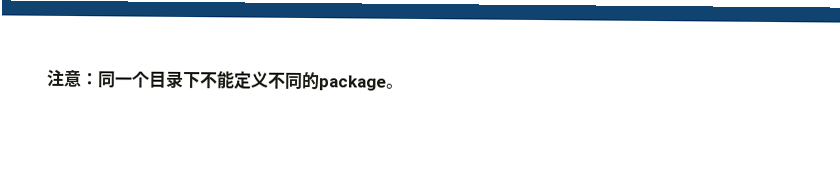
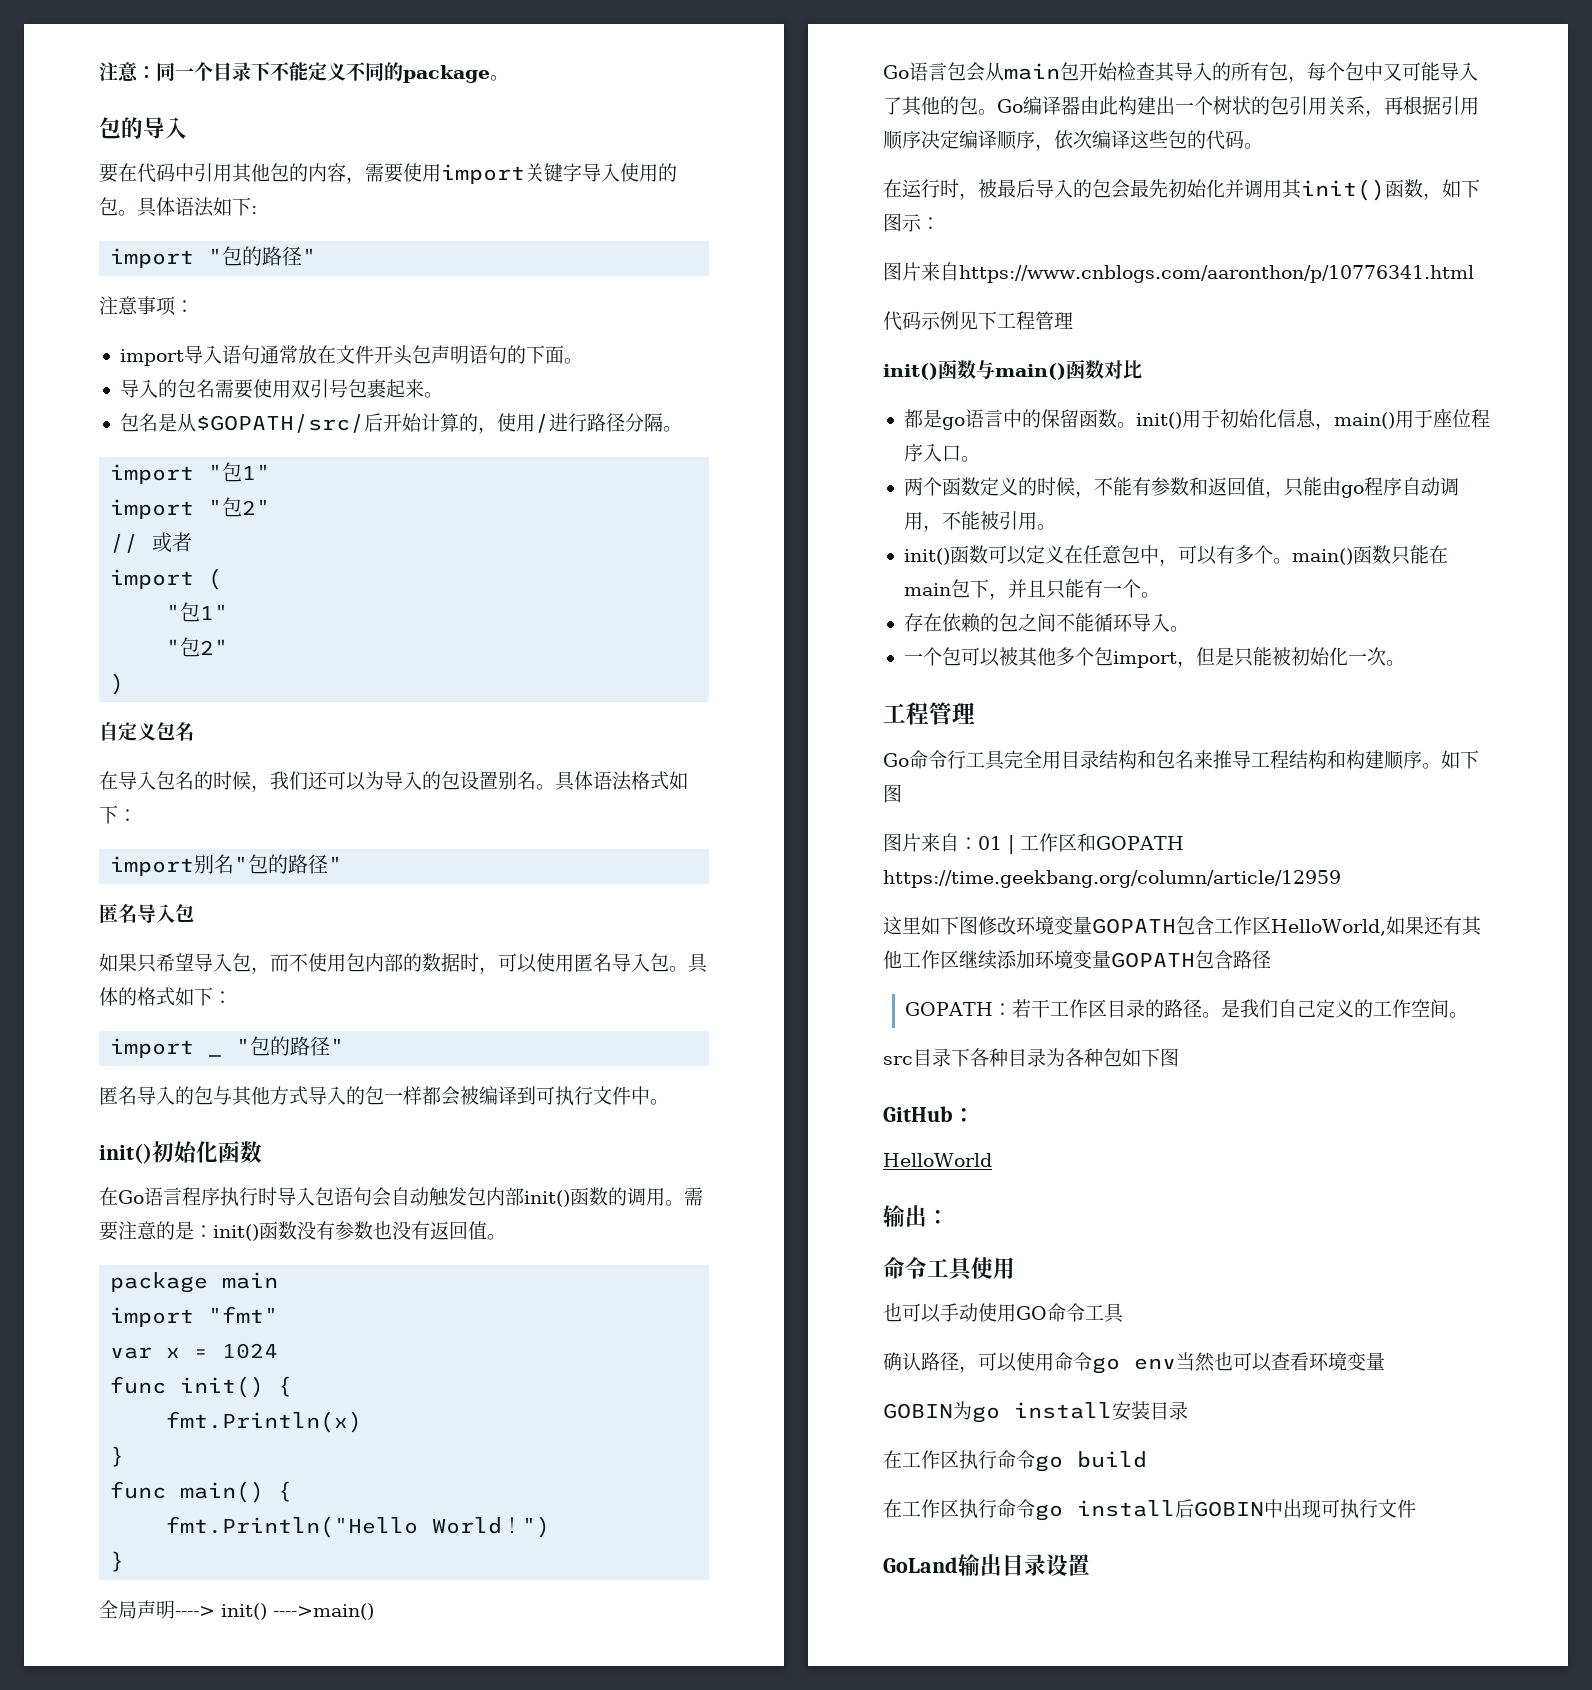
+ 包的导入
+ 要在代码中引用其他包的内容，需要使用import关键字导入使用的包。具体语法如下:
+ import "包的路径"
+ 注意事项：
+ import导入语句通常放在文件开头包声明语句的下面。
+ 导入的包名需要使用双引号包裹起来。
+ 包名是从$GOPATH/src/后开始计算的，使用/进行路径分隔。
+ import "包1"
+ import "包2"
+ // 或者
+ import (
+ "包1"
+ "包2"
+ )
+ 自定义包名
+ 在导入包名的时候，我们还可以为导入的包设置别名。具体语法格式如下：
+ import别名"包的路径"
+ 匿名导入包
+ 如果只希望导入包，而不使用包内部的数据时，可以使用匿名导入包。具体的格式如下：
+ import _ "包的路径"
+ 匿名导入的包与其他方式导入的包一样都会被编译到可执行文件中。
+ init()初始化函数
+ 在Go语言程序执行时导入包语句会自动触发包内部init()函数的调用。需要注意的是：init()函数没有参数也没有返回值。
+ package main
+ import "fmt"
+ var x = 1024
+ func init() {
+ fmt.Println(x)
+ }
+ func main() {
+ fmt.Println("Hello World！")
+ }
+ 全局声明----> init() ---->main()
+ Go语言包会从main包开始检查其导入的所有包，每个包中又可能导入了其他的包。Go编译器由此构建出一个树状的包引用关系，再根据引用顺序决定编译顺序，依次编译这些包的代码。
+ 在运行时，被最后导入的包会最先初始化并调用其init()函数，如下图示：
+ 图片来自https://www.cnblogs.com/aaronthon/p/10776341.html
+ 代码示例见下工程管理
+ init()函数与main()函数对比
+ 都是go语言中的保留函数。init()用于初始化信息，main()用于座位程序入口。
+ 两个函数定义的时候，不能有参数和返回值，只能由go程序自动调用，不能被引用。
+ init()函数可以定义在任意包中，可以有多个。main()函数只能在main包下，并且只能有一个。
+ 存在依赖的包之间不能循环导入。
+ 一个包可以被其他多个包import，但是只能被初始化一次。
+ 工程管理
+ Go命令行工具完全用目录结构和包名来推导工程结构和构建顺序。如下图
+ 图片来自：01 | 工作区和GOPATH https://time.geekbang.org/column/article/12959
+ 这里如下图修改环境变量GOPATH包含工作区HelloWorld,如果还有其他工作区继续添加环境变量GOPATH包含路径
+ GOPATH：若干工作区目录的路径。是我们自己定义的工作空间。
+ src目录下各种目录为各种包如下图
+ GitHub：
+ HelloWorld
+ 输出：
+ 命令工具使用
+ 也可以手动使用GO命令工具
+ 确认路径，可以使用命令go env当然也可以查看环境变量
+ GOBIN为go install安装目录
+ 在工作区执行命令go build
+ 在工作区执行命令go install后GOBIN中出现可执行文件
+ GoLand输出目录设置

